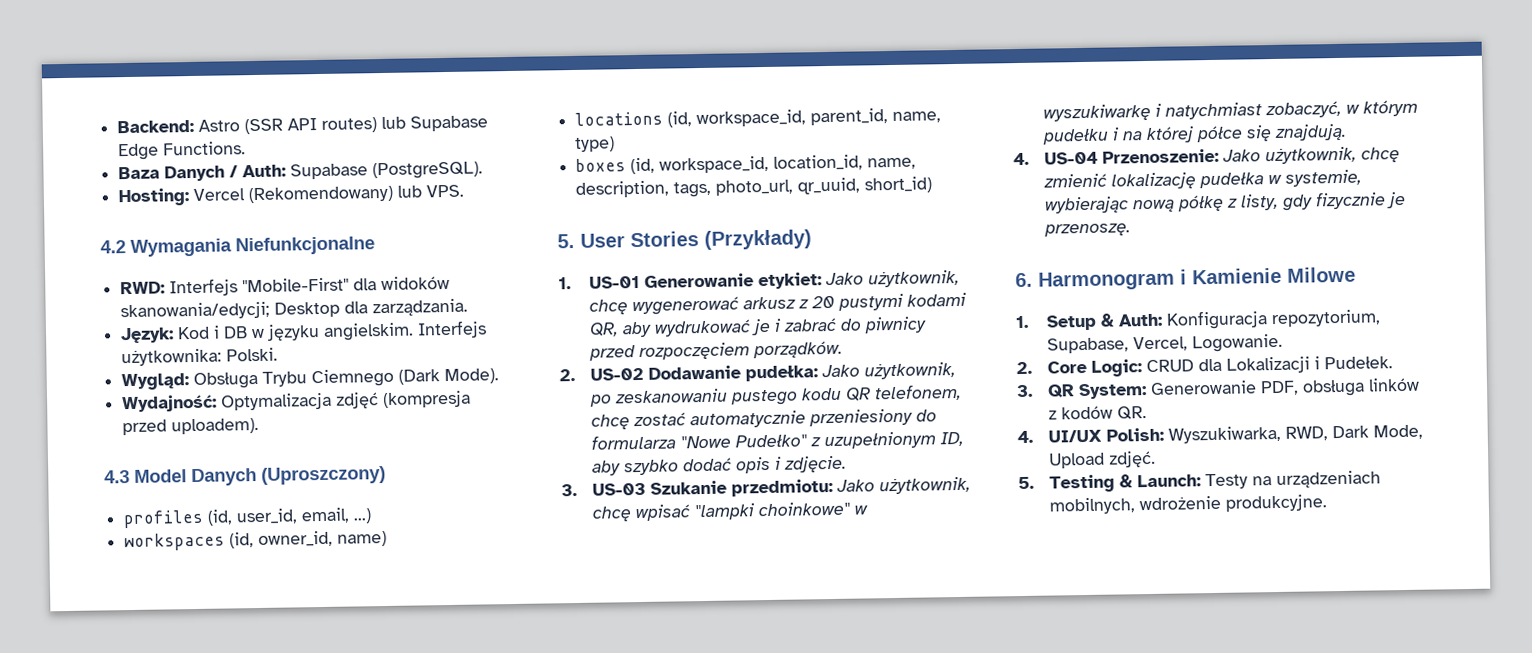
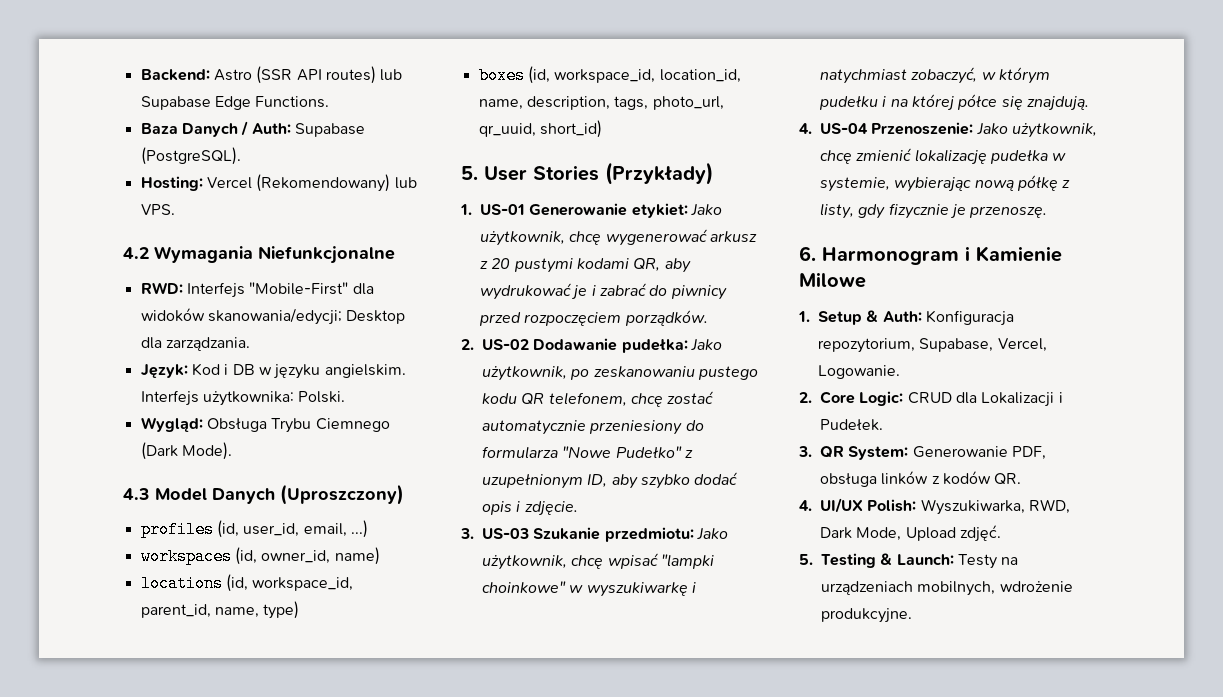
- Wydajność: Optymalizacja zdjęć (kompresja przed uploadem).

